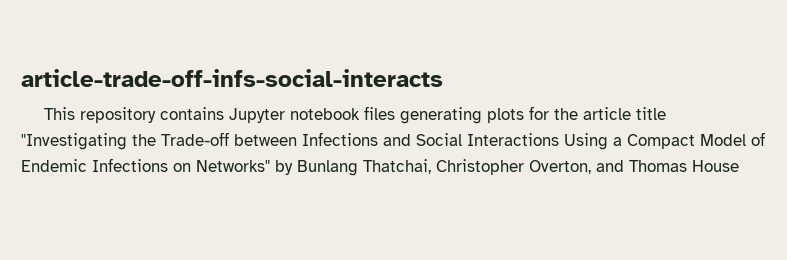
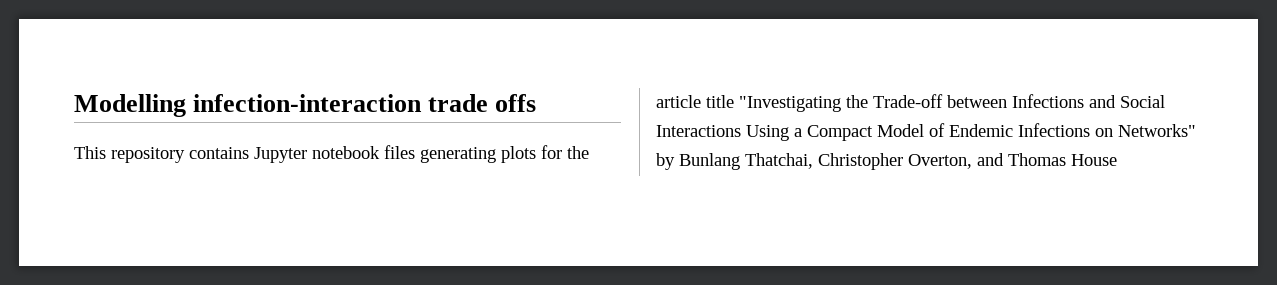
- article-trade-off-infs-social-interacts
+ Modelling infection-interaction trade offs

